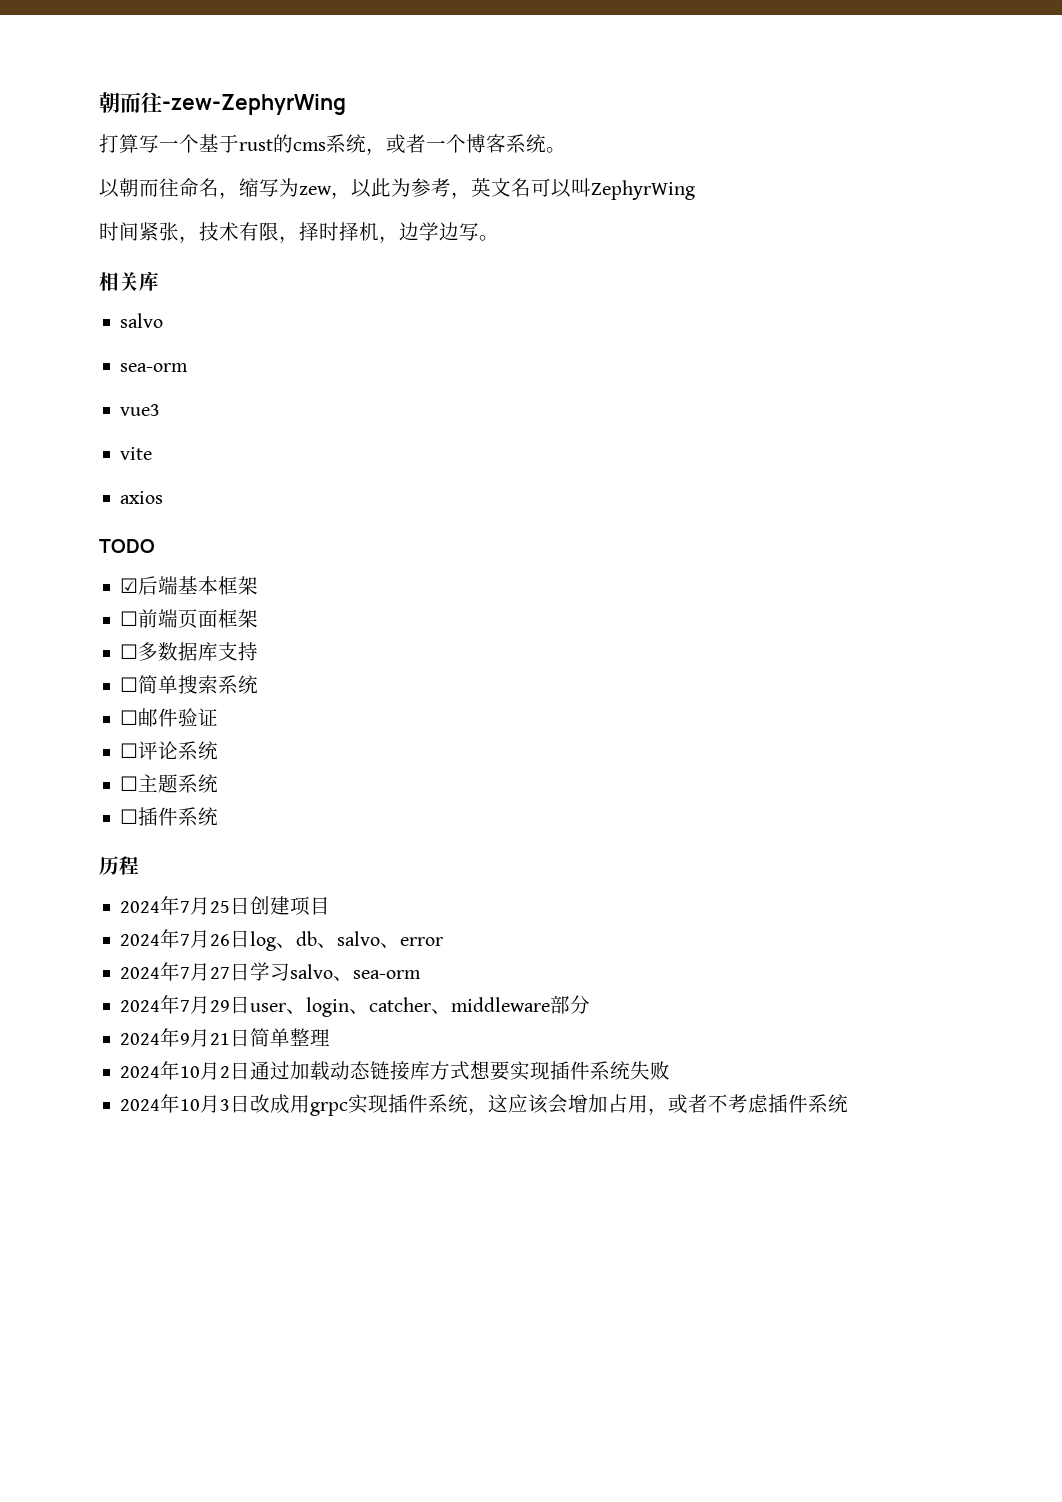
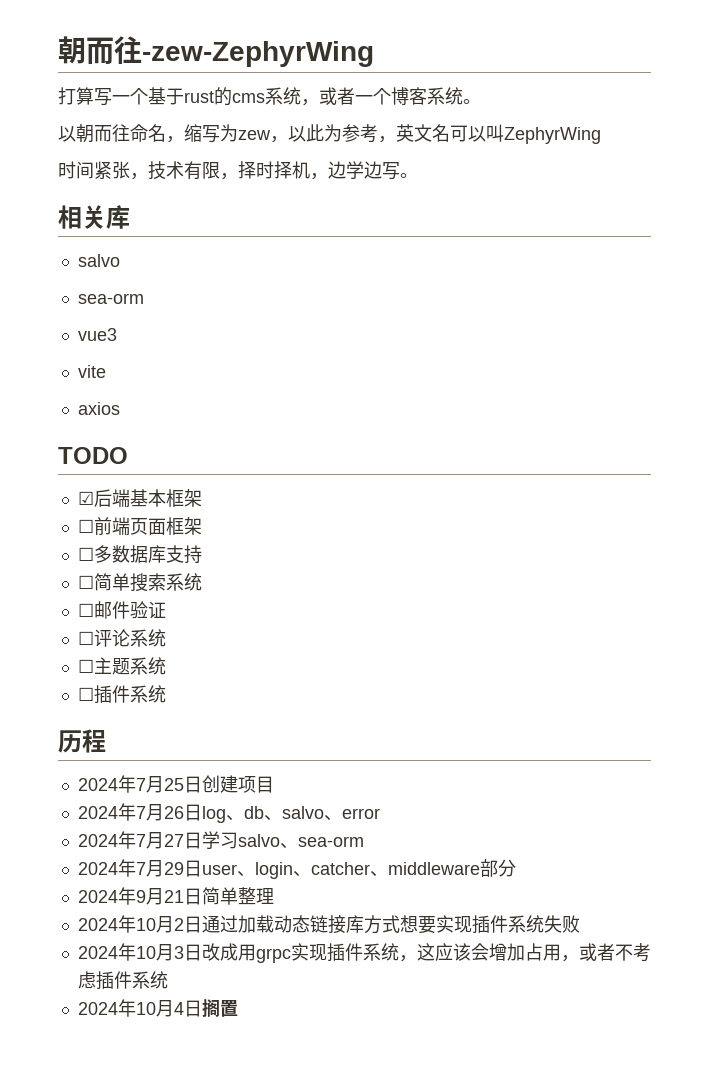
+ 2024年10月4日搁置

